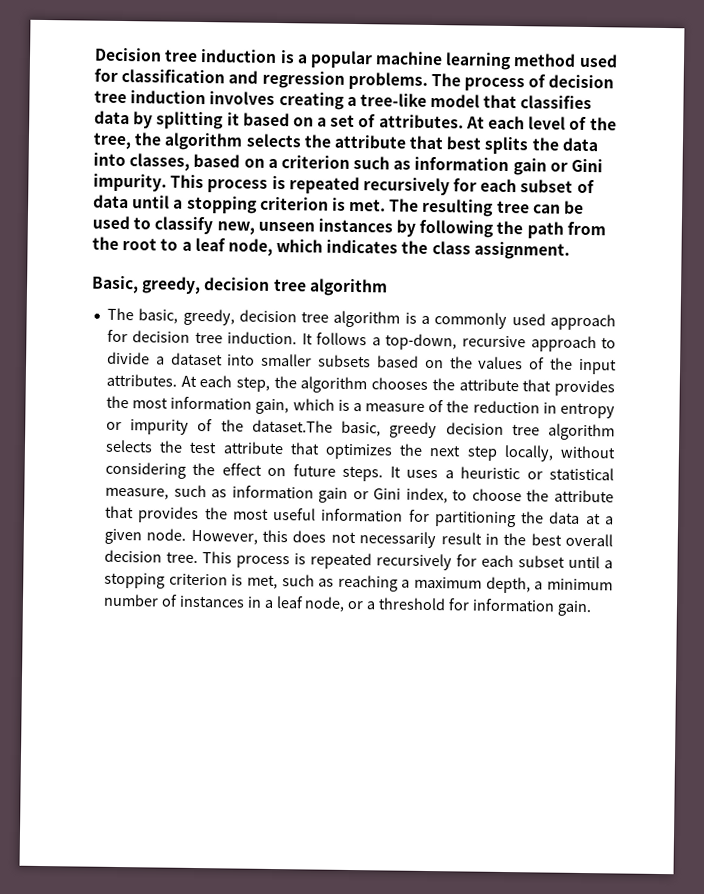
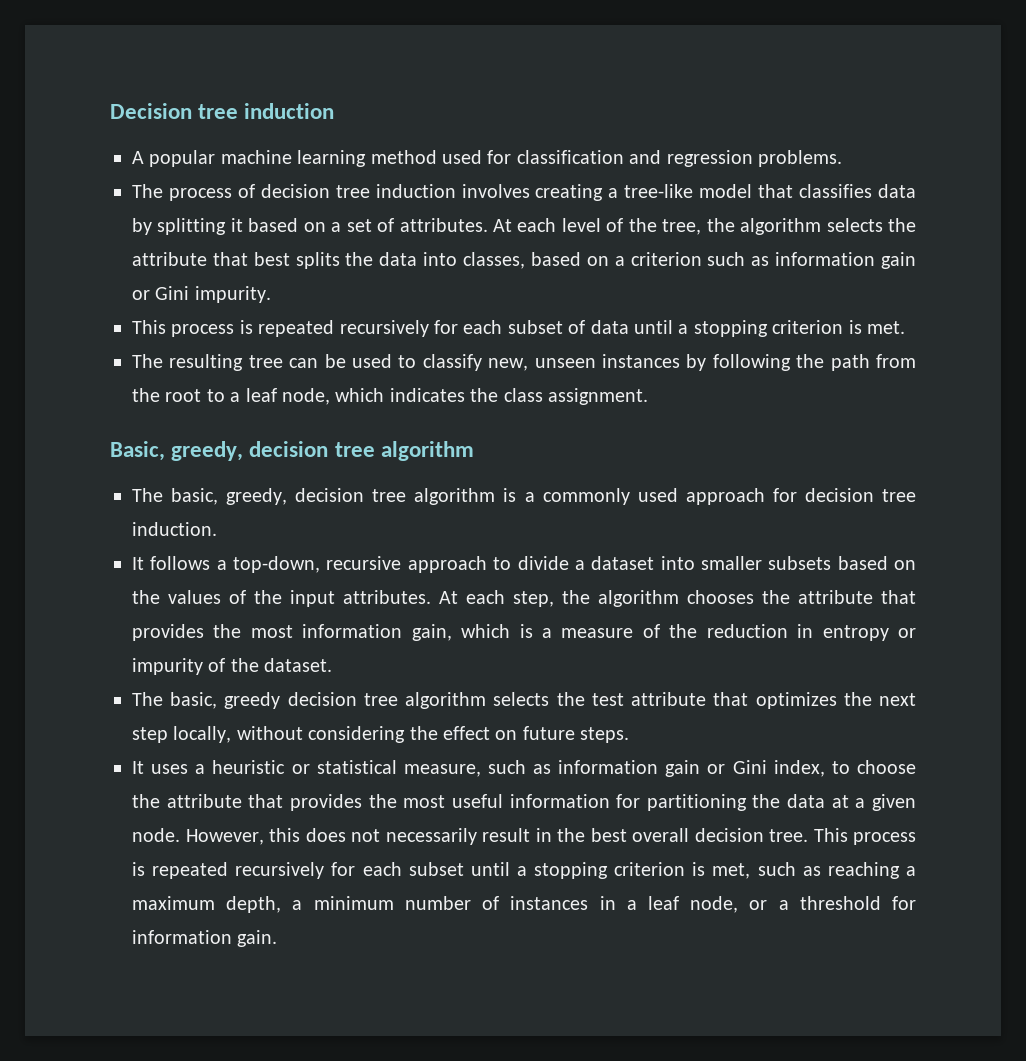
- Decision tree induction is a popular machine learning method used for classification and regression problems. The process of decision tree induction involves creating a tree-like model that classifies data by splitting it based on a set of attributes.
+ Decision tree induction
+ A popular machine learning method used for classification and regression problems.
+ The process of decision tree induction involves creating a tree-like model that classifies data by splitting it based on a set of attributes.
- At each level of the tree, the algorithm selects the attribute that best splits the data into classes, based on a criterion such as information gain or Gini impurity. This process is repeated recursively for each subset of data until a stopping criterion is met. The resulting tree can be used to classify new, unseen instances by following the path from the root to a leaf node, which indicates the class assignment.
+ At each level of the tree, the algorithm selects the attribute that best splits the data into classes, based on a criterion such as information gain or Gini impurity.
+ This process is repeated recursively for each subset of data until a stopping criterion is met.
+ The resulting tree can be used to classify new, unseen instances by following the path from the root to a leaf node, which indicates the class assignment.
- The basic, greedy, decision tree algorithm is a commonly used approach for decision tree induction. It follows a top-down, recursive approach to divide a dataset into smaller subsets based on the values of the input attributes.
+ The basic, greedy, decision tree algorithm is a commonly used approach for decision tree induction.
+ It follows a top-down, recursive approach to divide a dataset into smaller subsets based on the values of the input attributes.
- At each step, the algorithm chooses the attribute that provides the most information gain, which is a measure of the reduction in entropy or impurity of the dataset.The basic, greedy decision tree algorithm selects the test attribute that optimizes the next step locally, without considering the effect on future steps. It uses a heuristic or statistical measure, such as information gain or Gini index, to choose the attribute that provides the most useful information for partitioning the data at a given node.
+ At each step, the algorithm chooses the attribute that provides the most information gain, which is a measure of the reduction in entropy or impurity of the dataset.
+ The basic, greedy decision tree algorithm selects the test attribute that optimizes the next step locally, without considering the effect on future steps.
+ It uses a heuristic or statistical measure, such as information gain or Gini index, to choose the attribute that provides the most useful information for partitioning the data at a given node.

